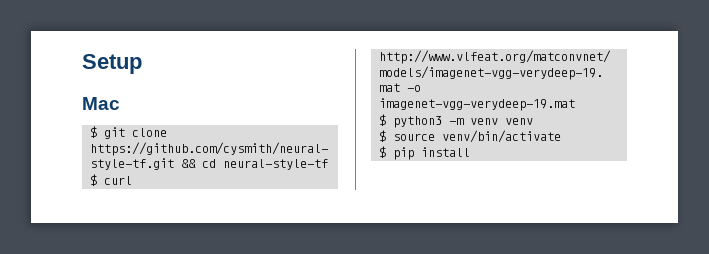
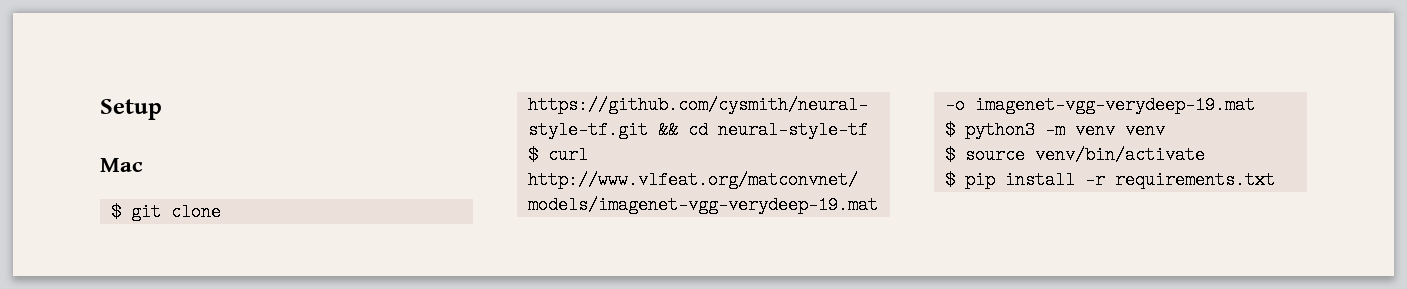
- $ pip install
+ $ pip install -r requirements.txt

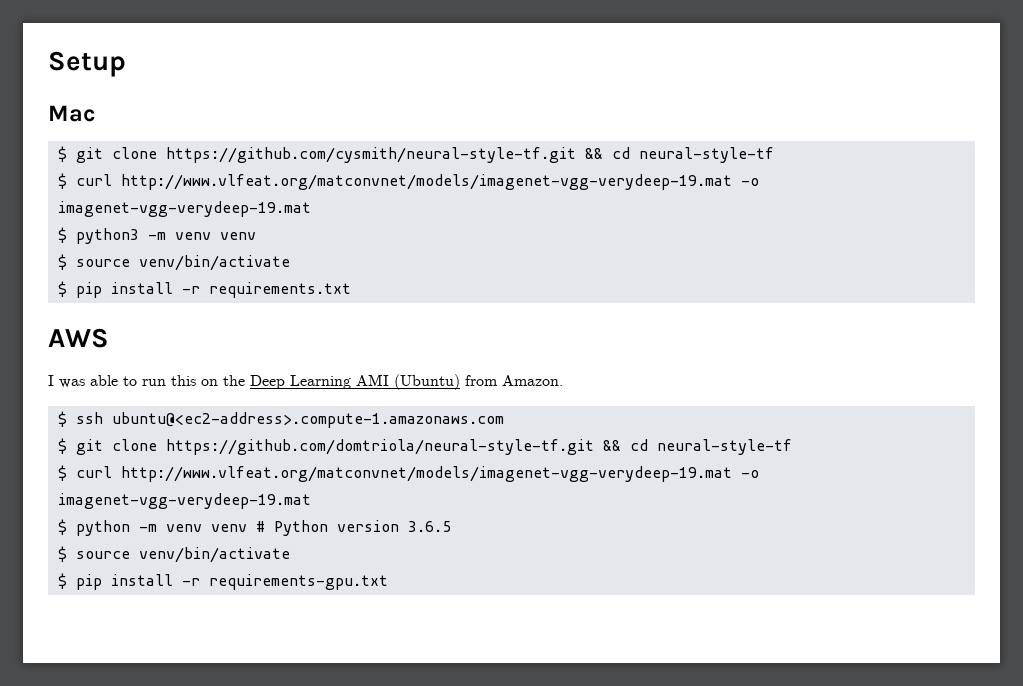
+ AWS
+ I was able to run this on the Deep Learning AMI (Ubuntu) from Amazon.
+ $ ssh ubuntu@<ec2-address>.compute-1.amazonaws.com
+ $ git clone https://github.com/domtriola/neural-style-tf.git && cd neural-style-tf
+ $ curl http://www.vlfeat.org/matconvnet/models/imagenet-vgg-verydeep-19.mat -o imagenet-vgg-verydeep-19.mat
+ $ python -m venv venv # Python version 3.6.5
+ $ source venv/bin/activate
+ $ pip install -r requirements-gpu.txt

